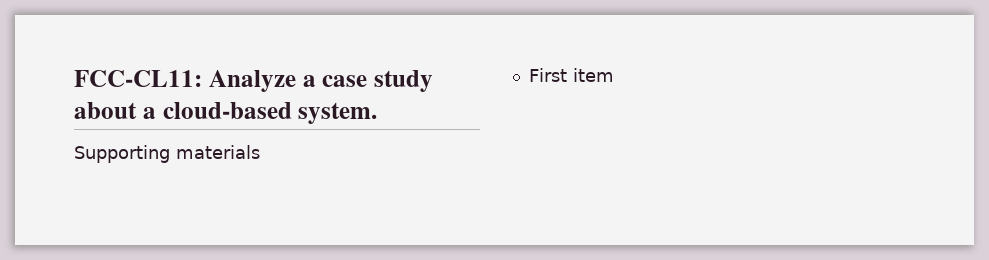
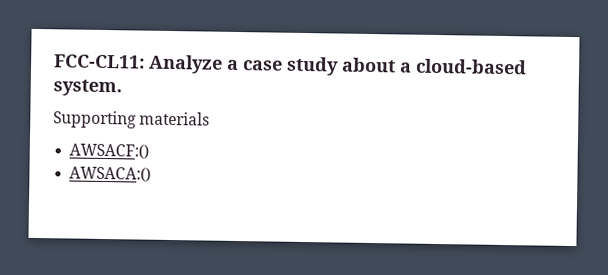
- First item
+ AWSACF:()
+ AWSACA:()

